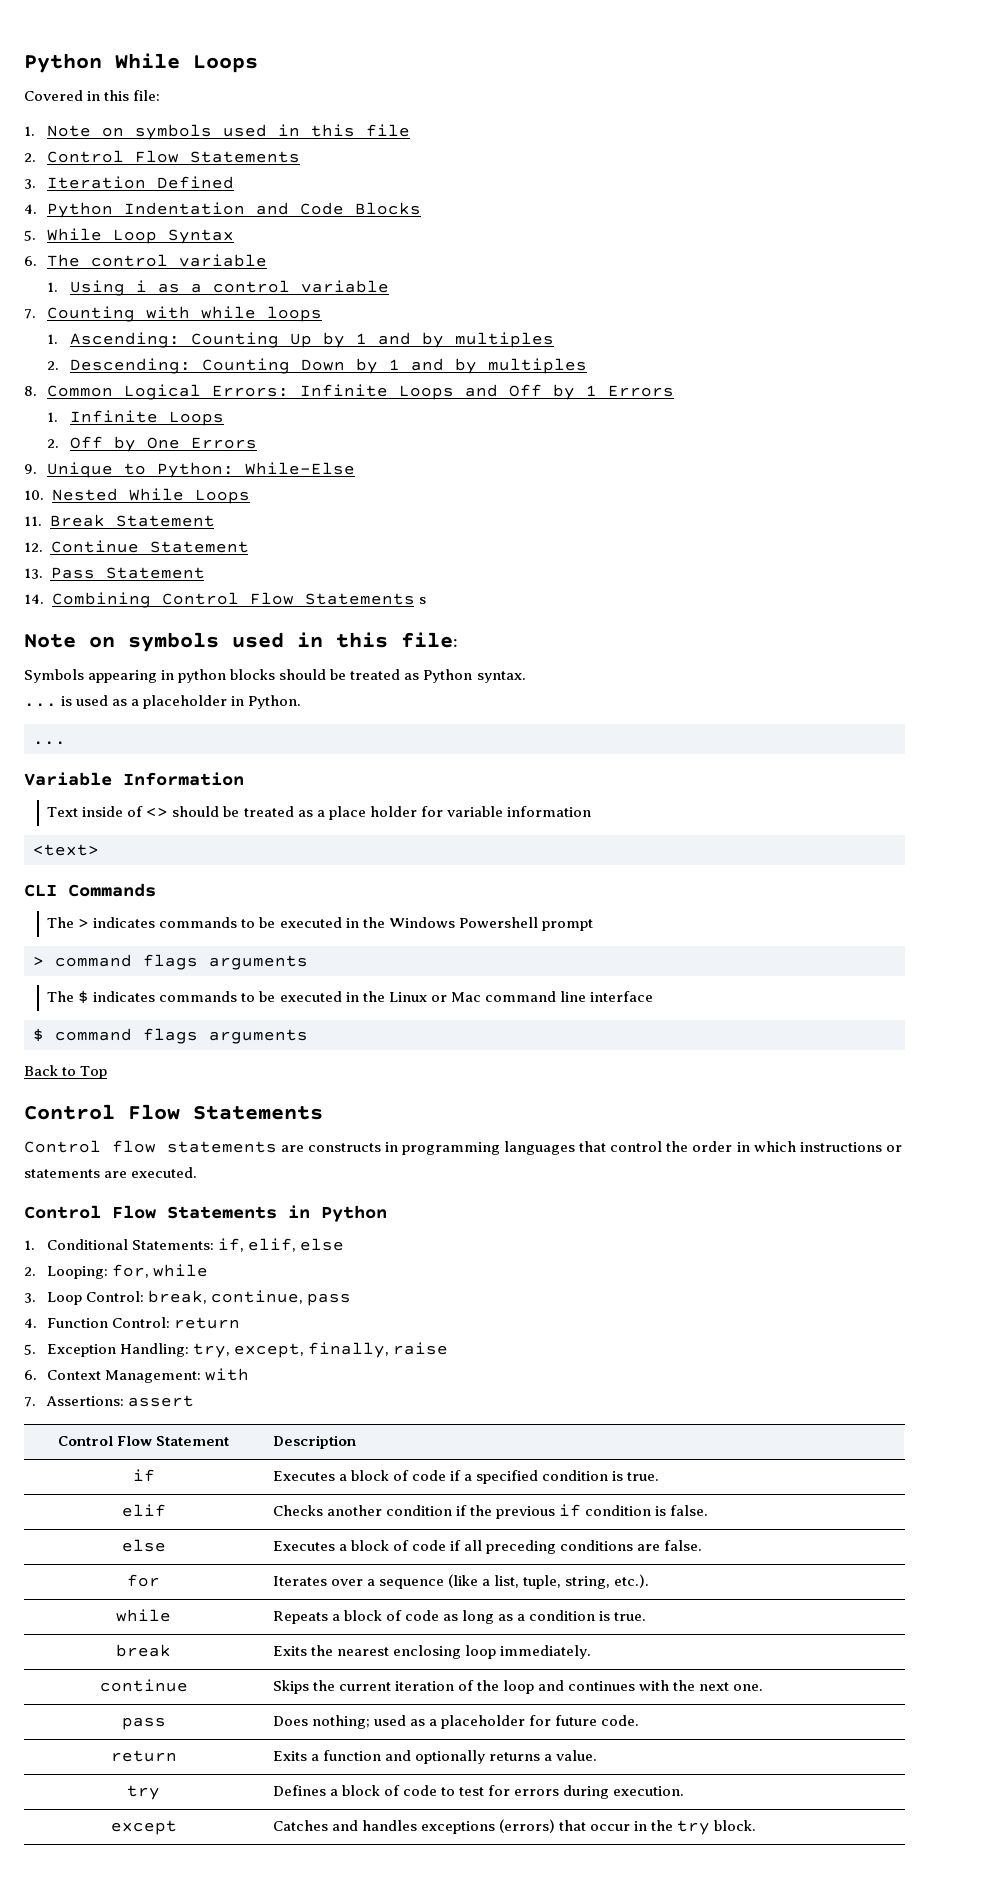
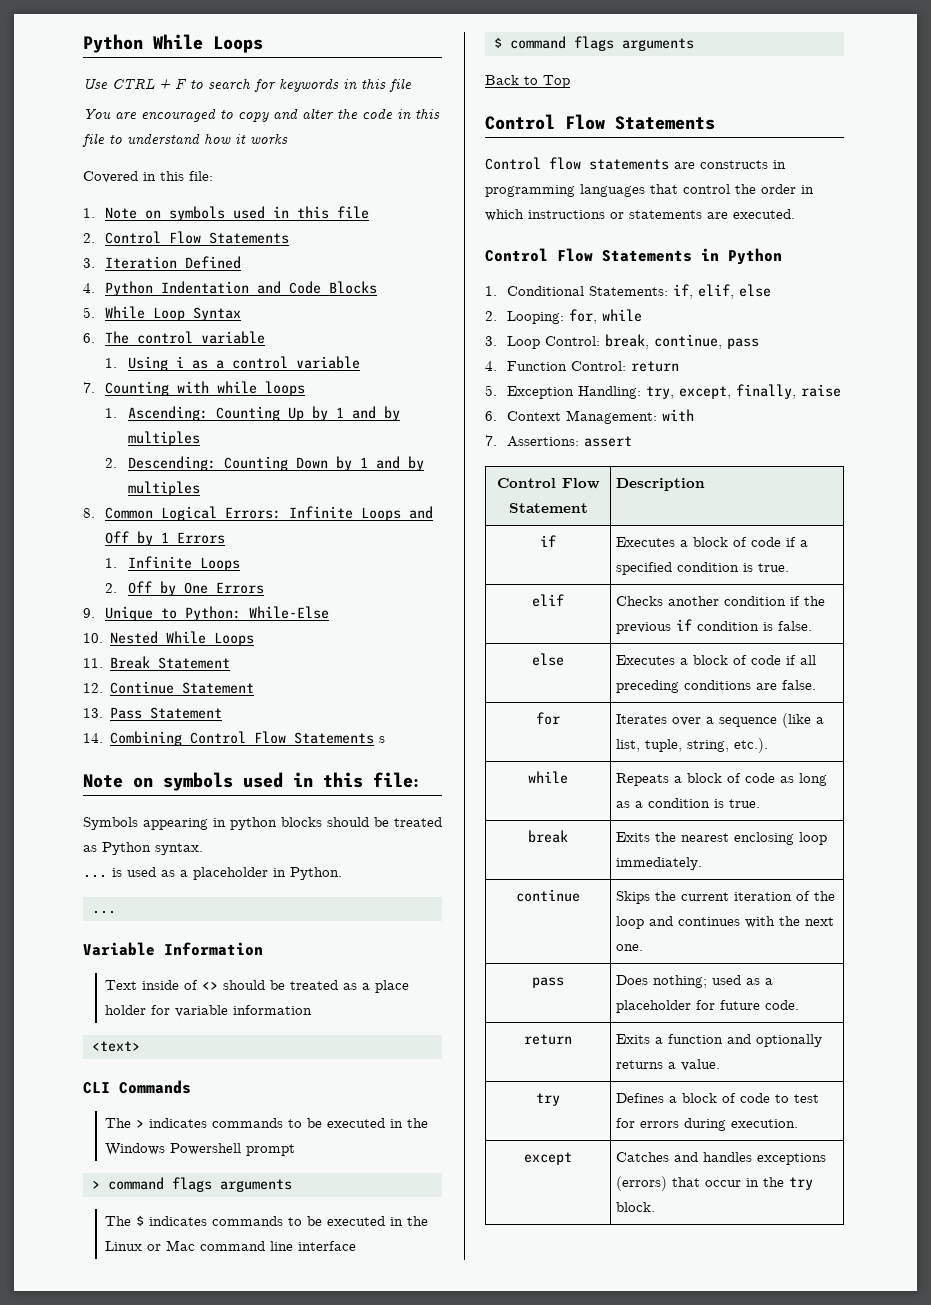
+ Use CTRL + F to search for keywords in this file
+ You are encouraged to copy and alter the code in this file to understand how it works

